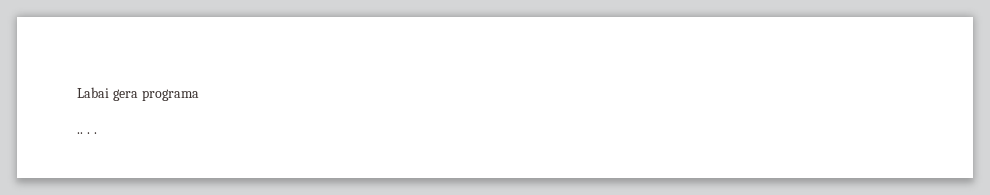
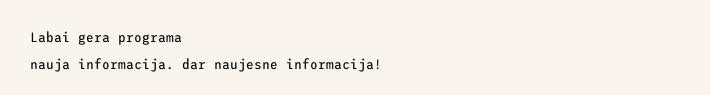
- .. . .
+ nauja informacija. dar naujesne informacija!

